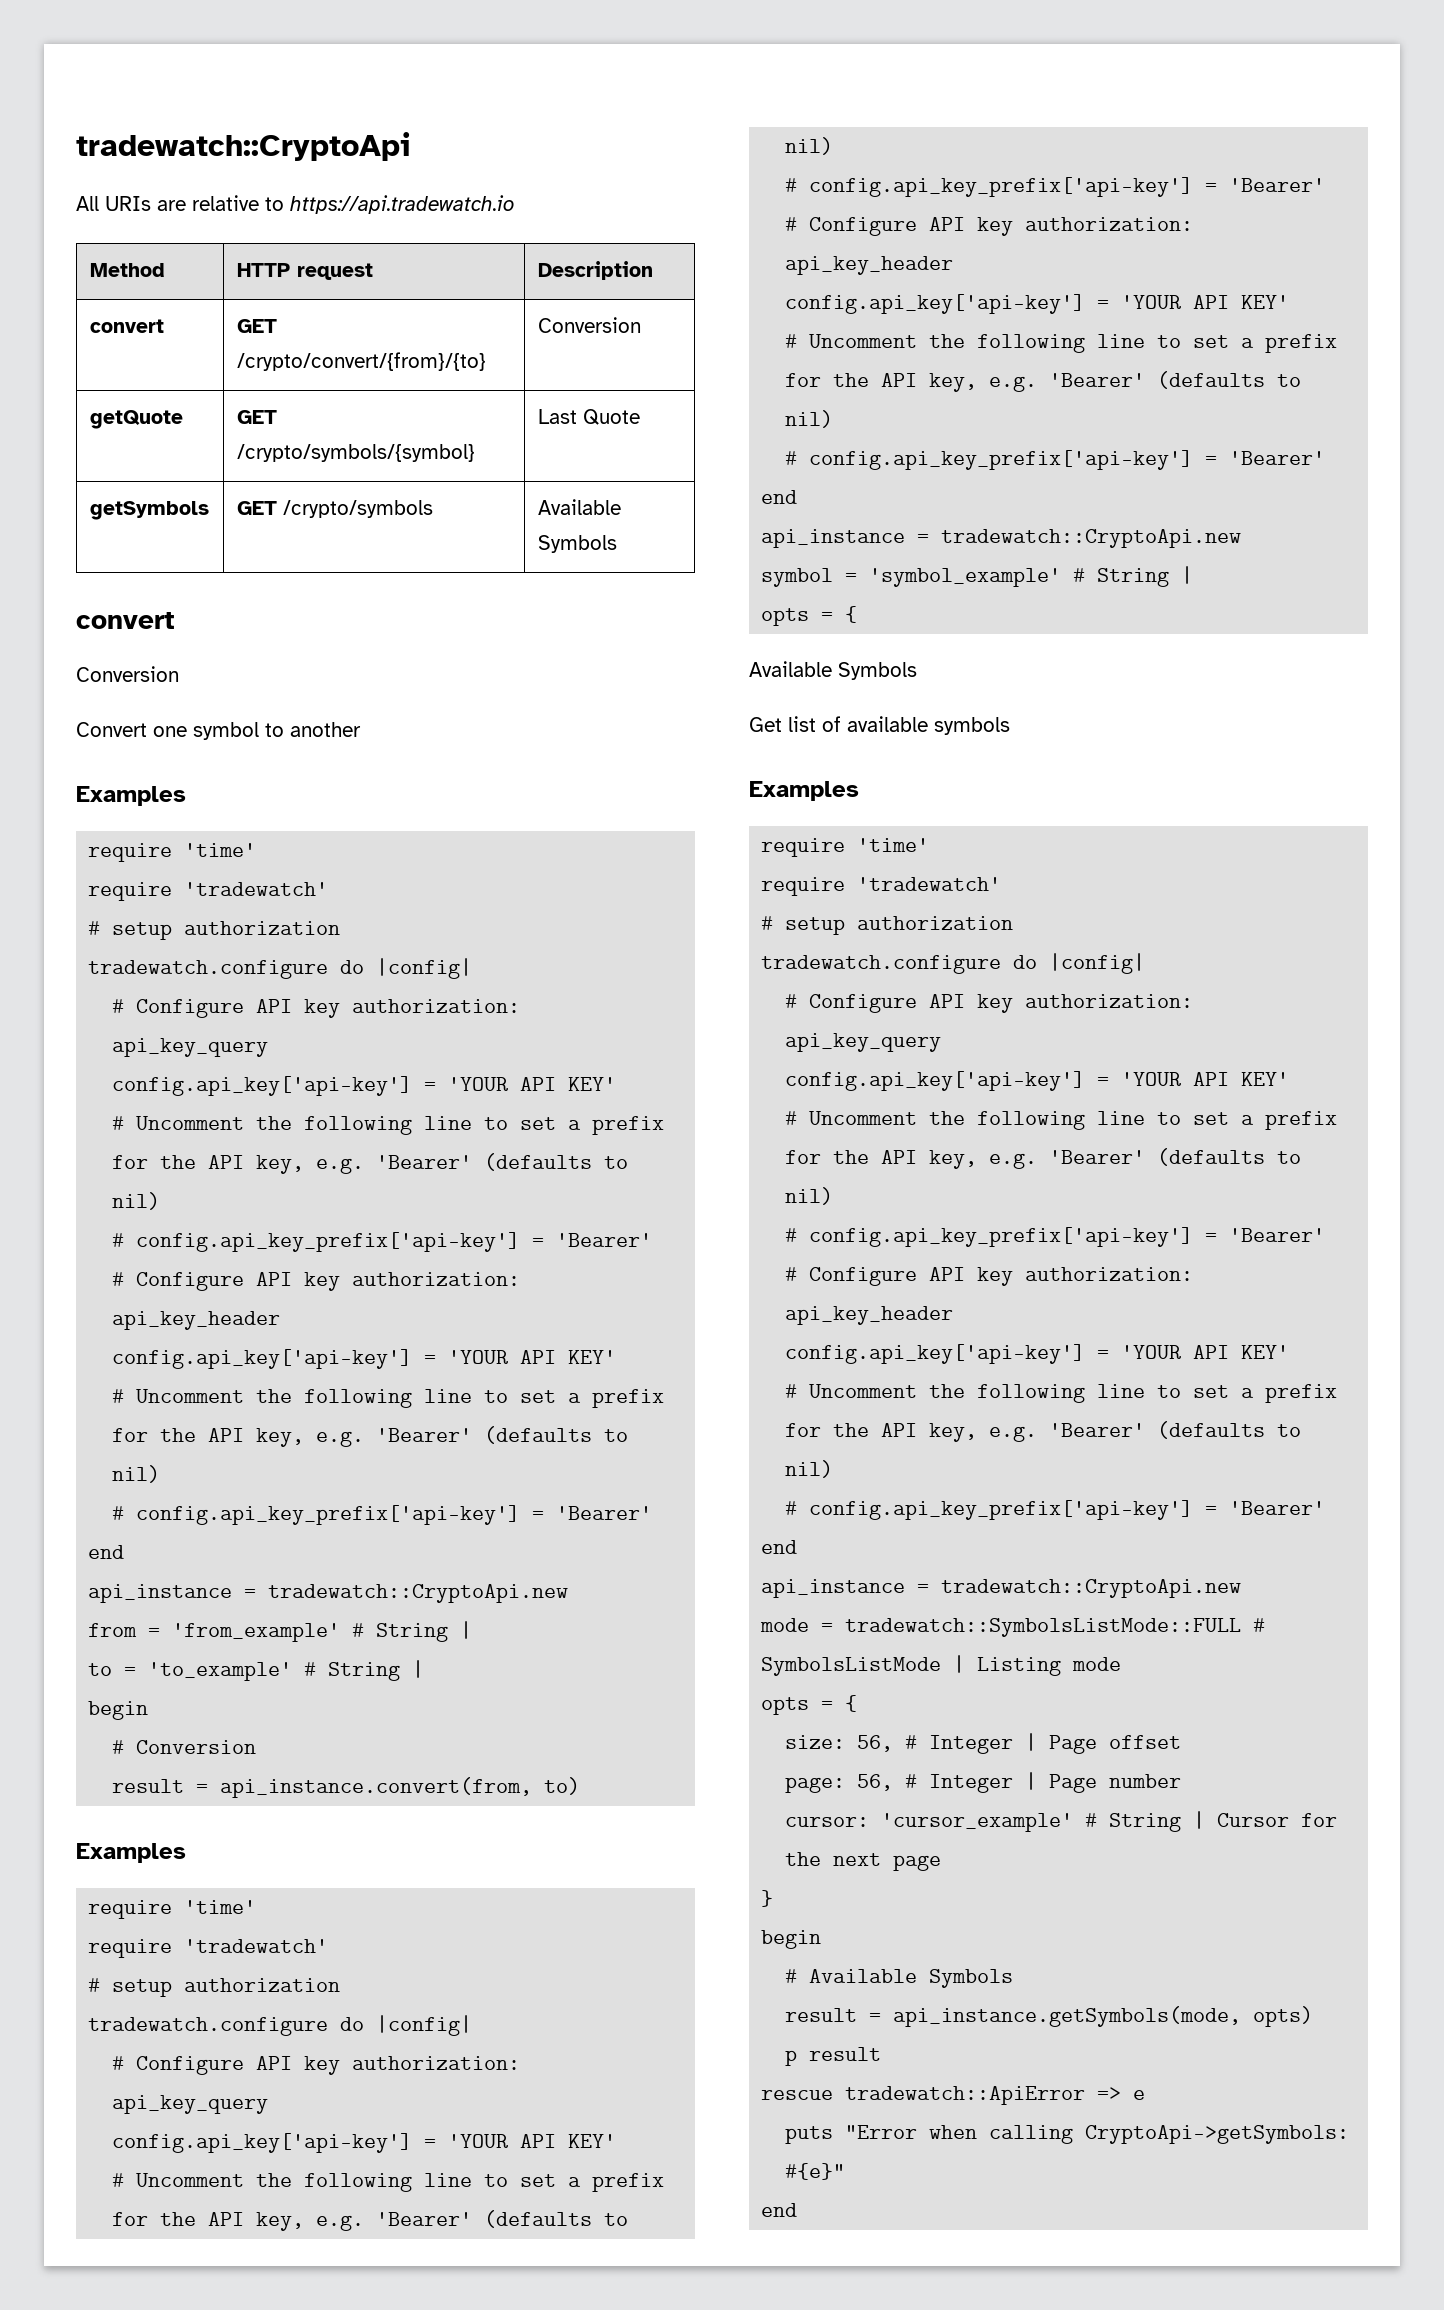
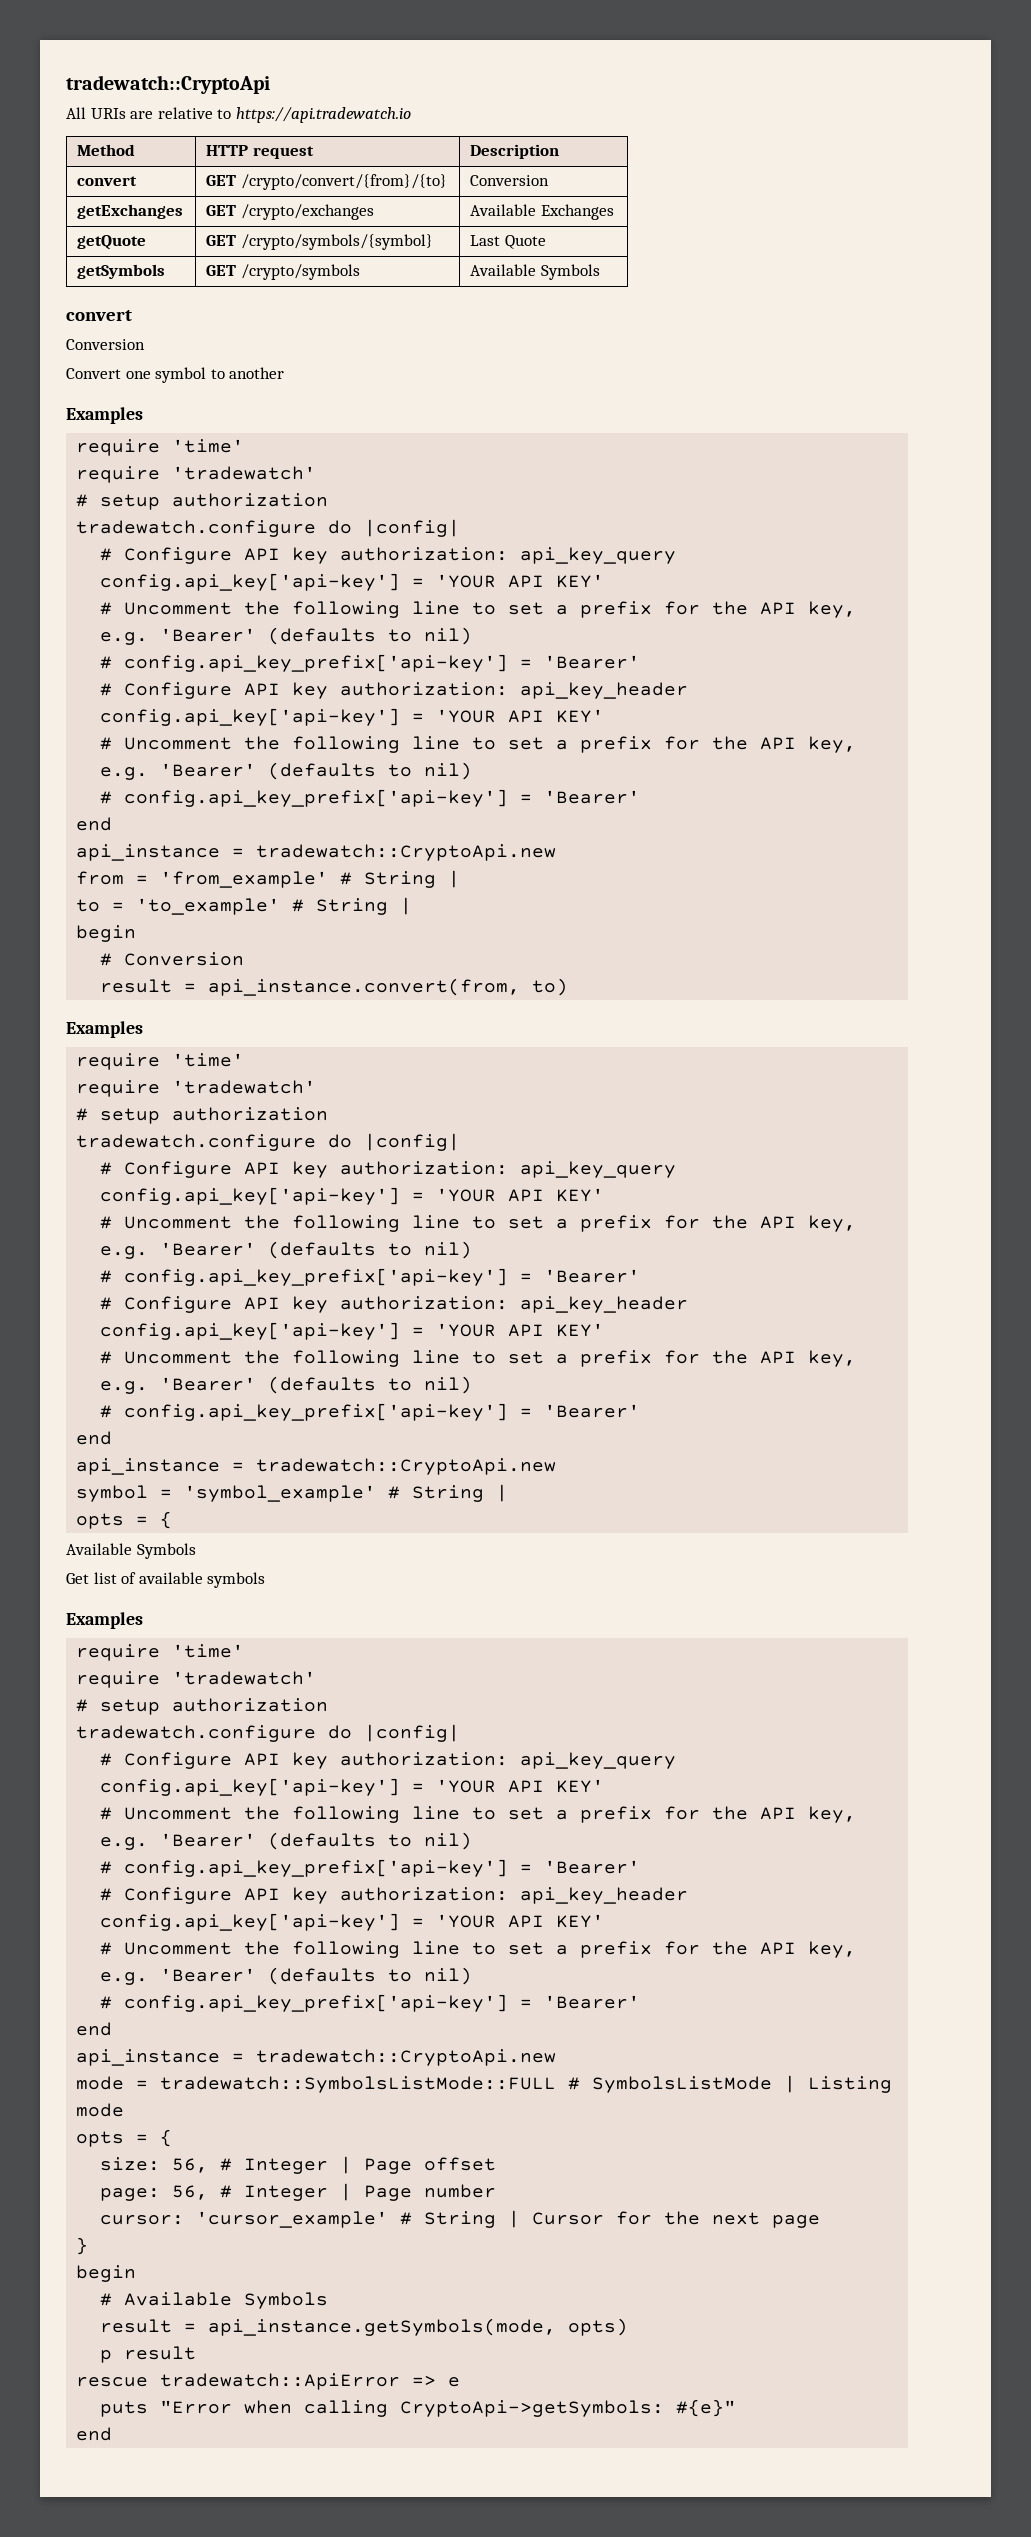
+ getExchanges | GET /crypto/exchanges | Available Exchanges

